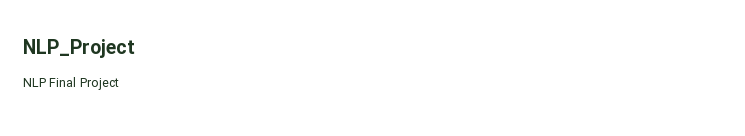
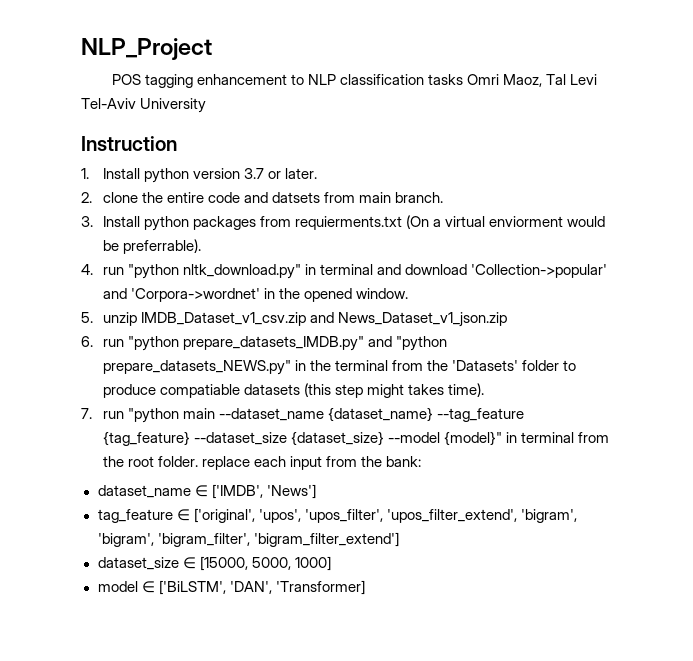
- NLP Final Project
+ POS tagging enhancement to NLP classification tasks Omri Maoz, Tal Levi Tel-Aviv University
+ Instruction
+ 1. Install python version 3.7 or later.
+ 2. clone the entire code and datsets from main branch.
+ 3. Install python packages from requierments.txt (On a virtual enviorment would be preferrable).
+ 4. run "python nltk_download.py" in terminal and download 'Collection->popular' and 'Corpora->wordnet' in the opened window.
+ 5. unzip IMDB_Dataset_v1_csv.zip and News_Dataset_v1_json.zip
+ 6. run "python prepare_datasets_IMDB.py" and "python prepare_datasets_NEWS.py" in the terminal from the 'Datasets' folder to produce compatiable datasets (this step might takes time).
+ 7. run "python main --dataset_name {dataset_name} --tag_feature {tag_feature} --dataset_size {dataset_size} --model {model}" in terminal from the root folder. replace each input from the bank:
+ dataset_name ∈ ['IMDB', 'News']
+ tag_feature ∈ ['original', 'upos', 'upos_filter', 'upos_filter_extend', 'bigram', 'bigram', 'bigram_filter', 'bigram_filter_extend']
+ dataset_size ∈ [15000, 5000, 1000]
+ model ∈ ['BiLSTM', 'DAN', 'Transformer]

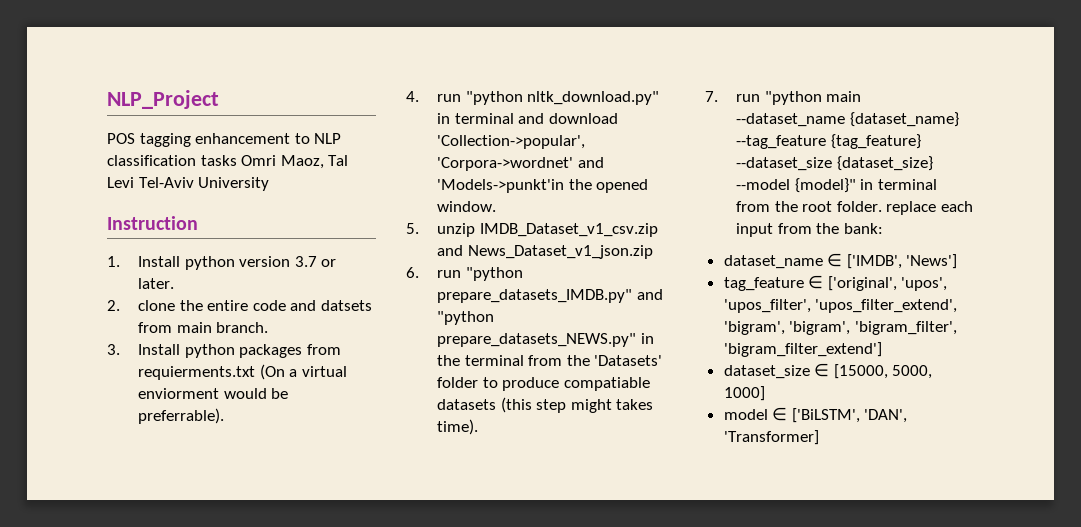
- 4. run "python nltk_download.py" in terminal and download 'Collection->popular' and 'Corpora->wordnet' in the opened window.
+ 4. run "python nltk_download.py" in terminal and download 'Collection->popular', 'Corpora->wordnet' and 'Models->punkt'in the opened window.

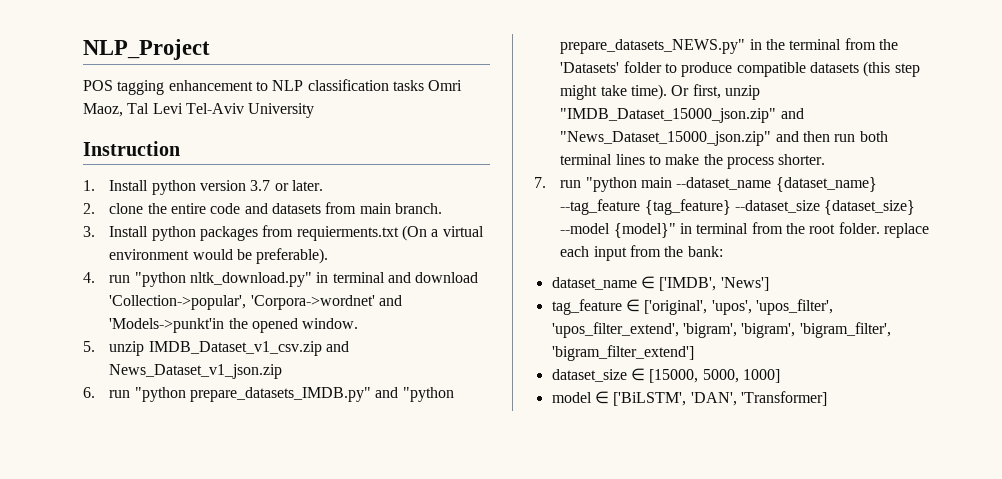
- 2. clone the entire code and datsets from main branch.
+ 2. clone the entire code and datasets from main branch.
- 3. Install python packages from requierments.txt (On a virtual enviorment would be preferrable).
+ 3. Install python packages from requierments.txt (On a virtual environment would be preferable).
- 6. run "python prepare_datasets_IMDB.py" and "python prepare_datasets_NEWS.py" in the terminal from the 'Datasets' folder to produce compatiable datasets (this step might takes time).
+ 6. run "python prepare_datasets_IMDB.py" and "python prepare_datasets_NEWS.py" in the terminal from the 'Datasets' folder to produce compatible datasets (this step might take time). Or first, unzip "IMDB_Dataset_15000_json.zip" and "News_Dataset_15000_json.zip" and then run both terminal lines to make the process shorter.

